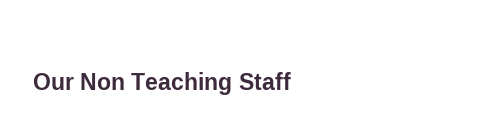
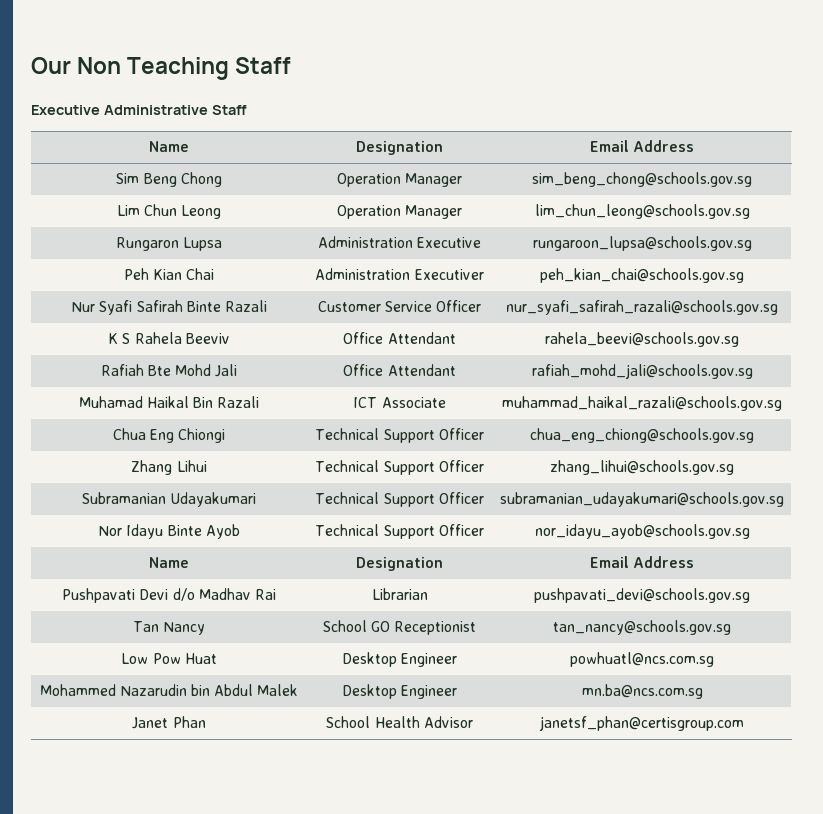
+ Executive Administrative Staff
+ Name | Designation | Email Address
+ Sim Beng Chong | Operation Manager | sim_beng_chong@schools.gov.sg
+ Lim Chun Leong | Operation Manager | lim_chun_leong@schools.gov.sg
+ Rungaron Lupsa | Administration Executive | rungaroon_lupsa@schools.gov.sg
+ Peh Kian Chai | Administration Executiver | peh_kian_chai@schools.gov.sg
+ Nur Syafi Safirah Binte Razali | Customer Service Officer | nur_syafi_safirah_razali@schools.gov.sg
+ K S Rahela Beeviv | Office Attendant | rahela_beevi@schools.gov.sg
+ Rafiah Bte Mohd Jali | Office Attendant | rafiah_mohd_jali@schools.gov.sg
+ Muhamad Haikal Bin Razali | ICT Associate | muhammad_haikal_razali@schools.gov.sg
+ Chua Eng Chiongi | Technical Support Officer | chua_eng_chiong@schools.gov.sg
+ Zhang Lihui | Technical Support Officer | zhang_lihui@schools.gov.sg
+ Subramanian Udayakumari | Technical Support Officer | subramanian_udayakumari@schools.gov.sg
+ Nor Idayu Binte Ayob | Technical Support Officer | nor_idayu_ayob@schools.gov.sg
+ Name | Designation | Email Address
+ Pushpavati Devi d/o Madhav Rai | Librarian | pushpavati_devi@schools.gov.sg
+ Tan Nancy | School GO Receptionist | tan_nancy@schools.gov.sg
+ Low Pow Huat | Desktop Engineer | powhuatl@ncs.com.sg
+ Mohammed Nazarudin bin Abdul Malek | Desktop Engineer | mn.ba@ncs.com.sg
+ Janet Phan | School Health Advisor | janetsf_phan@certisgroup.com

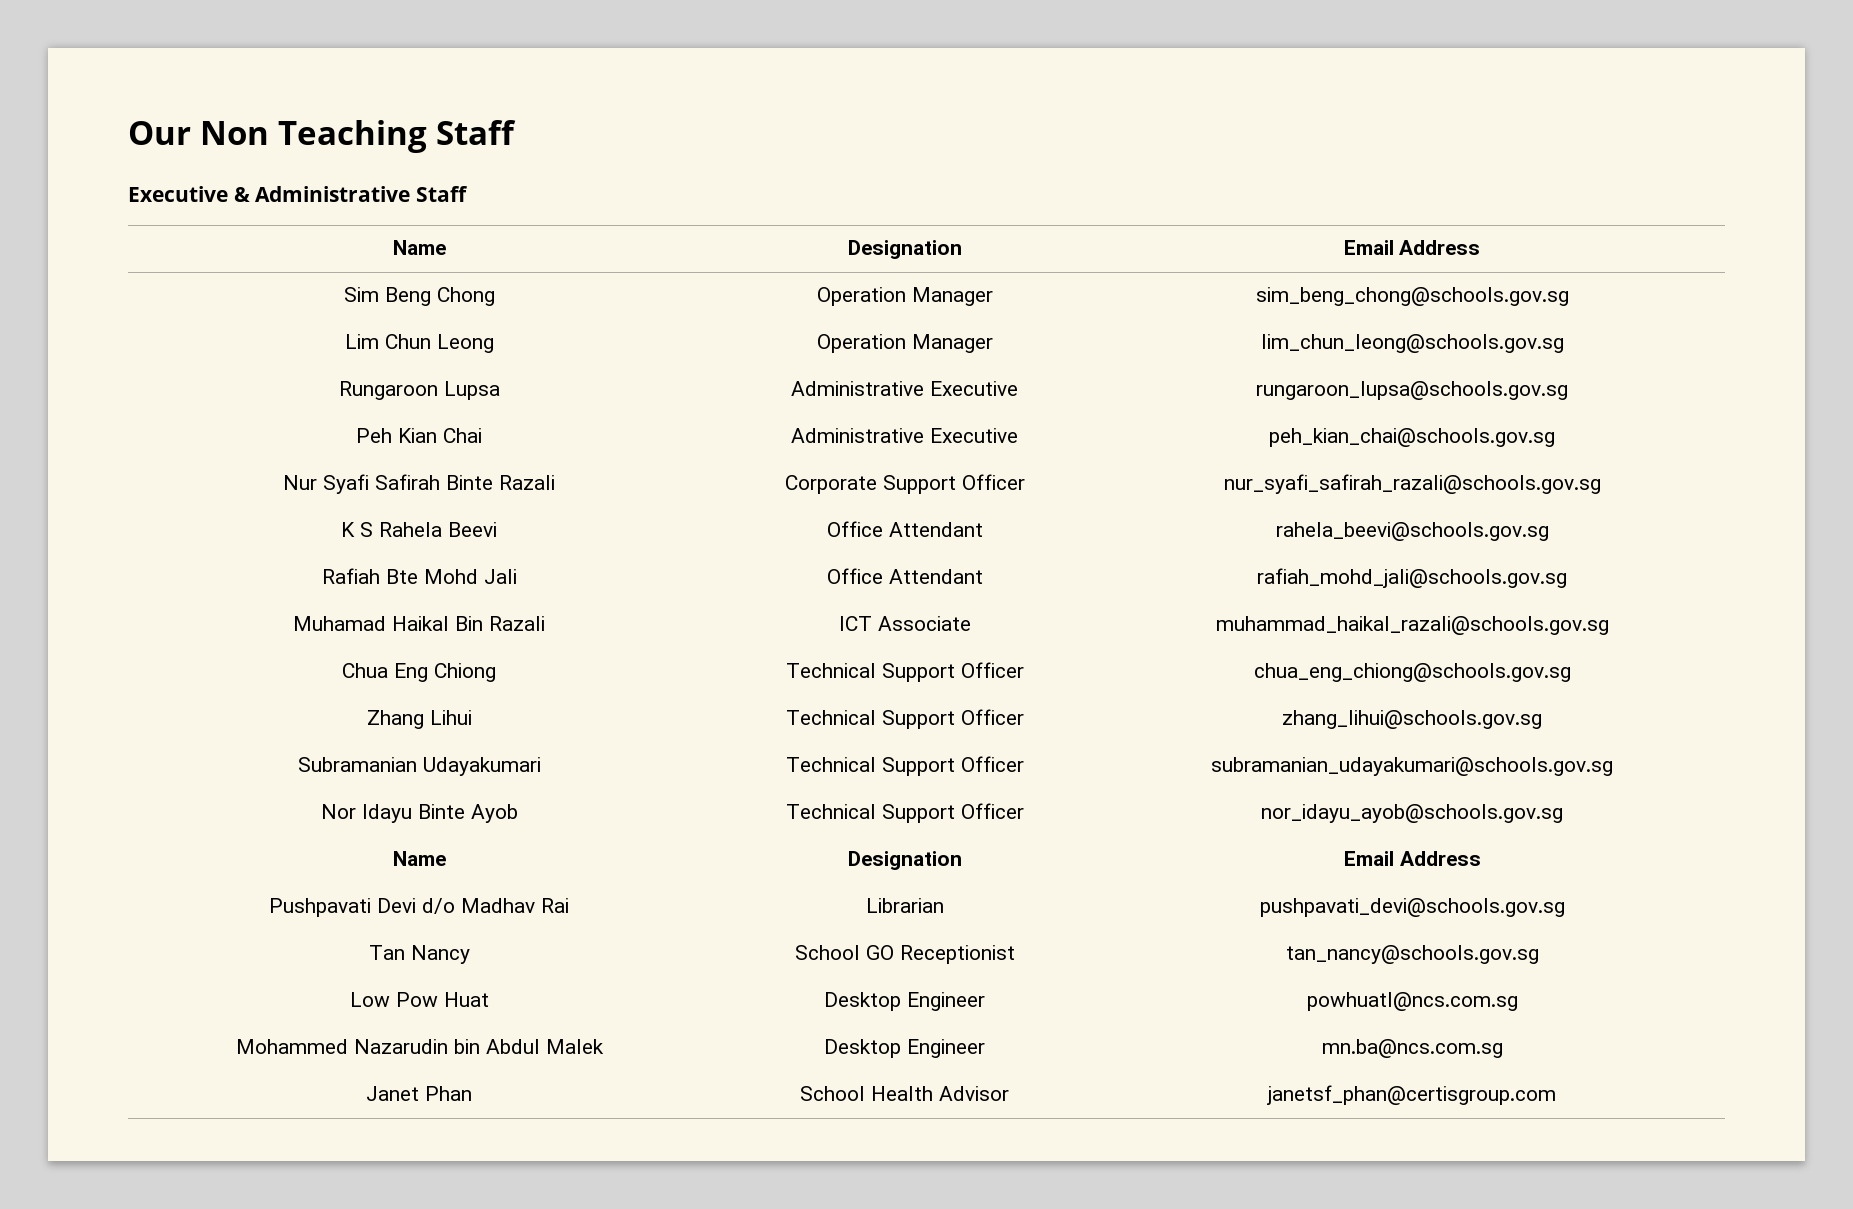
- Executive Administrative Staff
+ Executive & Administrative Staff
- Rungaron Lupsa | Administration Executive | rungaroon_lupsa@schools.gov.sg
+ Rungaroon Lupsa | Administrative Executive | rungaroon_lupsa@schools.gov.sg
- Peh Kian Chai | Administration Executiver | peh_kian_chai@schools.gov.sg
+ Peh Kian Chai | Administrative Executive | peh_kian_chai@schools.gov.sg
- Nur Syafi Safirah Binte Razali | Customer Service Officer | nur_syafi_safirah_razali@schools.gov.sg
+ Nur Syafi Safirah Binte Razali | Corporate Support Officer | nur_syafi_safirah_razali@schools.gov.sg
- K S Rahela Beeviv | Office Attendant | rahela_beevi@schools.gov.sg
+ K S Rahela Beevi | Office Attendant | rahela_beevi@schools.gov.sg
- Chua Eng Chiongi | Technical Support Officer | chua_eng_chiong@schools.gov.sg
+ Chua Eng Chiong | Technical Support Officer | chua_eng_chiong@schools.gov.sg

